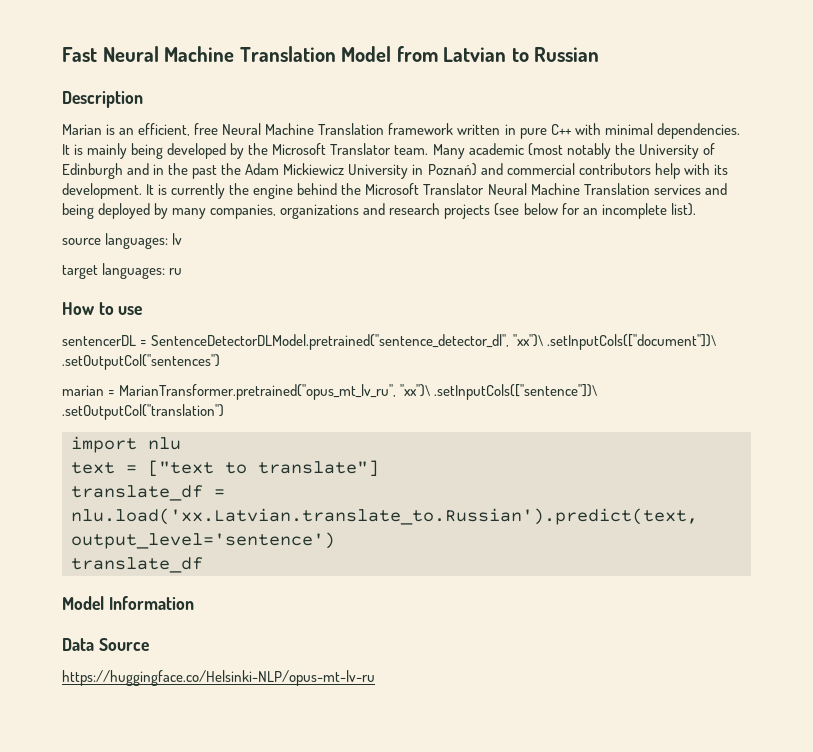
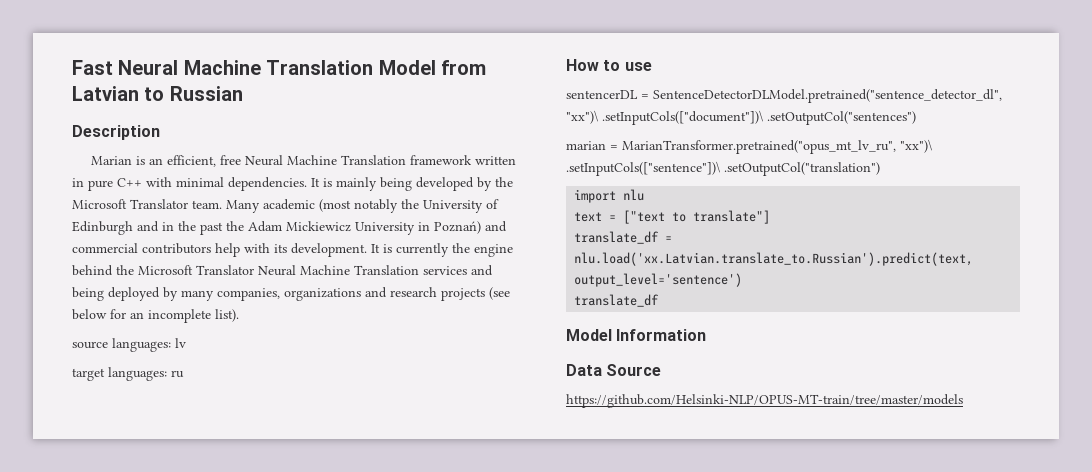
- https://huggingface.co/Helsinki-NLP/opus-mt-lv-ru
+ https://github.com/Helsinki-NLP/OPUS-MT-train/tree/master/models

